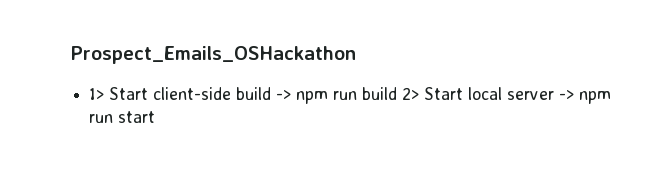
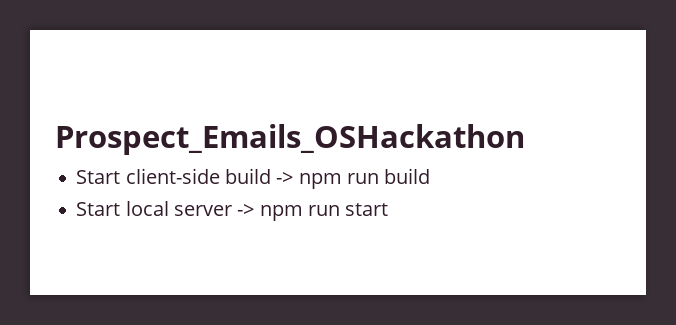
- 1> Start client-side build -> npm run build 2> Start local server -> npm run start
+ Start client-side build -> npm run build
+ Start local server -> npm run start

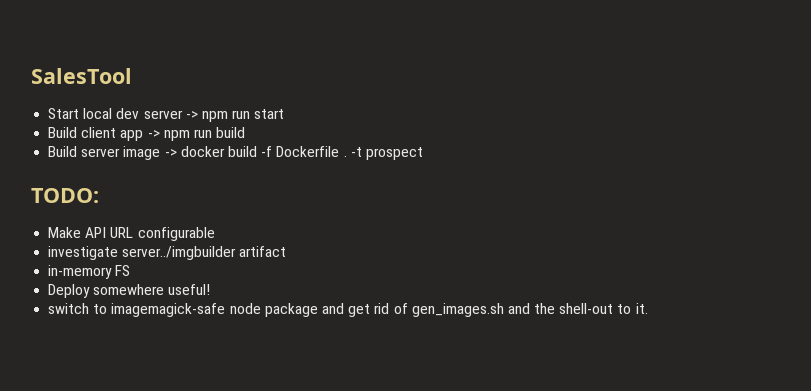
- Prospect_Emails_OSHackathon
- Start client-side build -> npm run build
- Start local server -> npm run start
+ SalesTool
+ Start local dev server -> npm run start
+ Build client app -> npm run build
+ Build server image -> docker build -f Dockerfile . -t prospect
+ TODO:
+ Make API URL configurable
+ investigate server../imgbuilder artifact
+ in-memory FS
+ Deploy somewhere useful!
+ switch to imagemagick-safe node package and get rid of gen_images.sh and the shell-out to it.

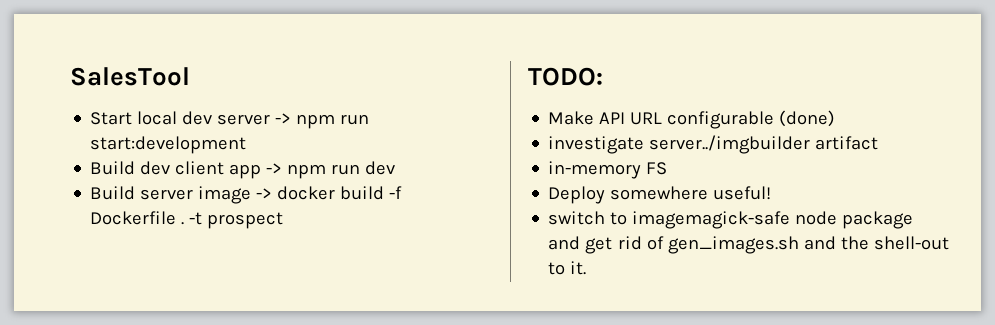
- Start local dev server -> npm run start
- Build client app -> npm run build
+ Start local dev server -> npm run start:development
+ Build dev client app -> npm run dev
- Make API URL configurable
+ Make API URL configurable (done)

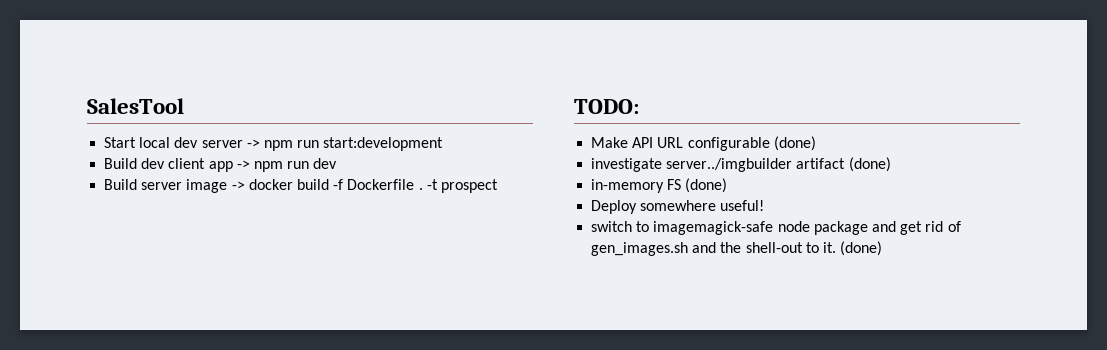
- investigate server../imgbuilder artifact
+ investigate server../imgbuilder artifact (done)
- in-memory FS
+ in-memory FS (done)
- switch to imagemagick-safe node package and get rid of gen_images.sh and the shell-out to it.
+ switch to imagemagick-safe node package and get rid of gen_images.sh and the shell-out to it. (done)

